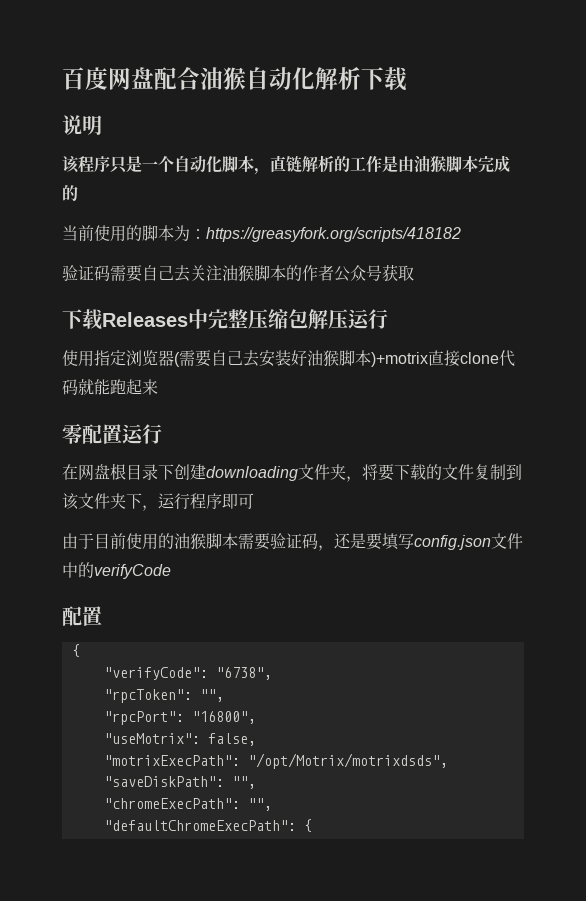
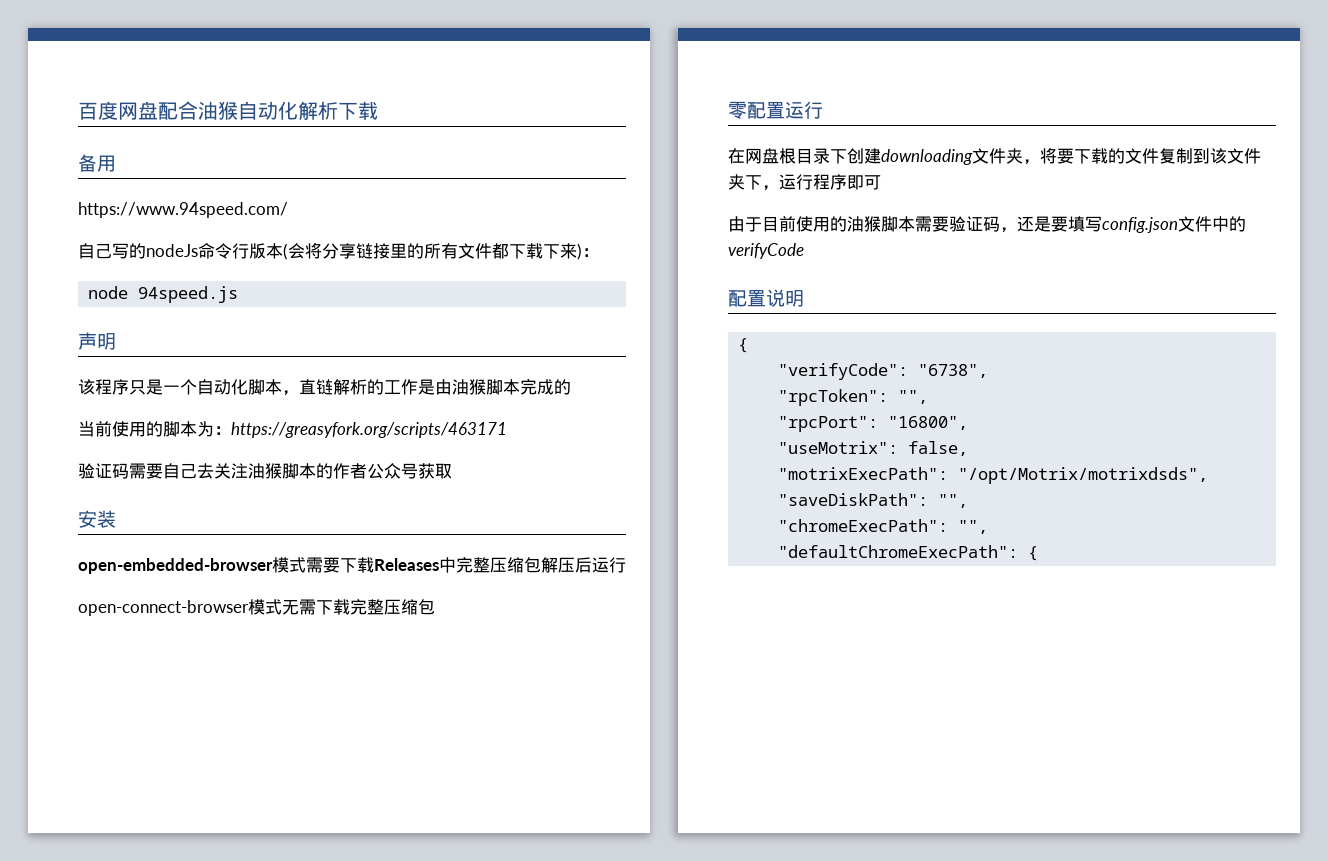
- 说明
+ 备用
+ https://www.94speed.com/
+ 自己写的nodeJs命令行版本(会将分享链接里的所有文件都下载下来)：
+ node 94speed.js
+ 声明
- 当前使用的脚本为：https://greasyfork.org/scripts/418182
+ 当前使用的脚本为：https://greasyfork.org/scripts/463171
- 下载Releases中完整压缩包解压运行
- 使用指定浏览器(需要自己去安装好油猴脚本)+motrix直接clone代码就能跑起来
+ 安装
+ open-embedded-browser模式需要下载Releases中完整压缩包解压后运行
+ open-connect-browser模式无需下载完整压缩包
  由于目前使用的油猴脚本需要验证码，还是要填写config.json文件中的verifyCode
- 配置
+ 配置说明

